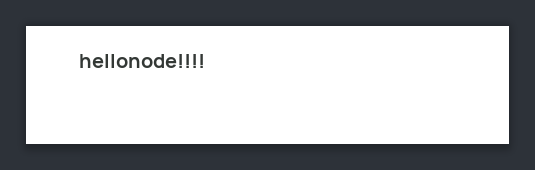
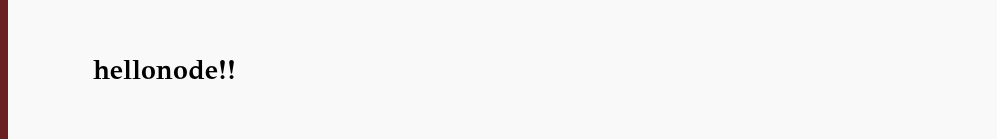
- hellonode!!!!
+ hellonode!!

